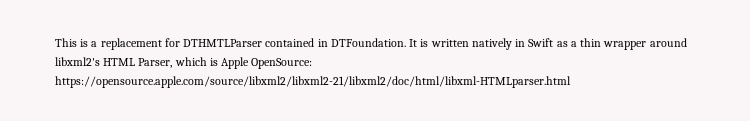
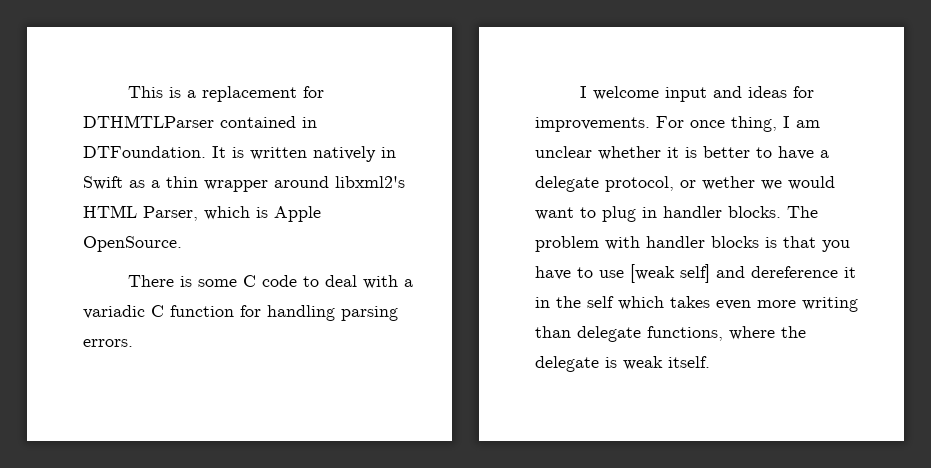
- It is written natively in Swift as a thin wrapper around libxml2's HTML Parser, which is Apple OpenSource: https://opensource.apple.com/source/libxml2/libxml2-21/libxml2/doc/html/libxml-HTMLparser.html
+ It is written natively in Swift as a thin wrapper around libxml2's HTML Parser, which is Apple OpenSource.
+ There is some C code to deal with a variadic C function for handling parsing errors.
+ I welcome input and ideas for improvements. For once thing, I am unclear whether it is better to have a delegate protocol, or wether we would want to plug in handler blocks. The problem with handler blocks is that you have to use [weak self] and dereference it in the self which takes even more writing than delegate functions, where the delegate is weak itself.

